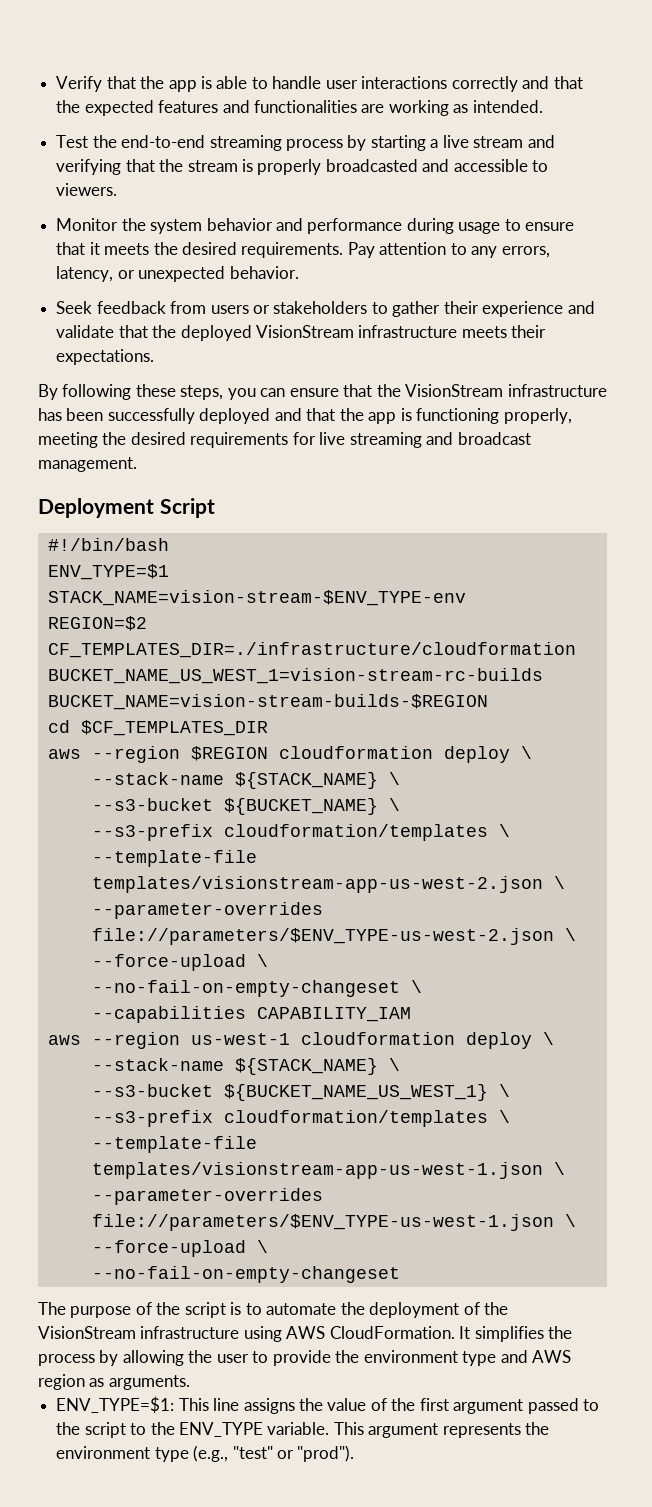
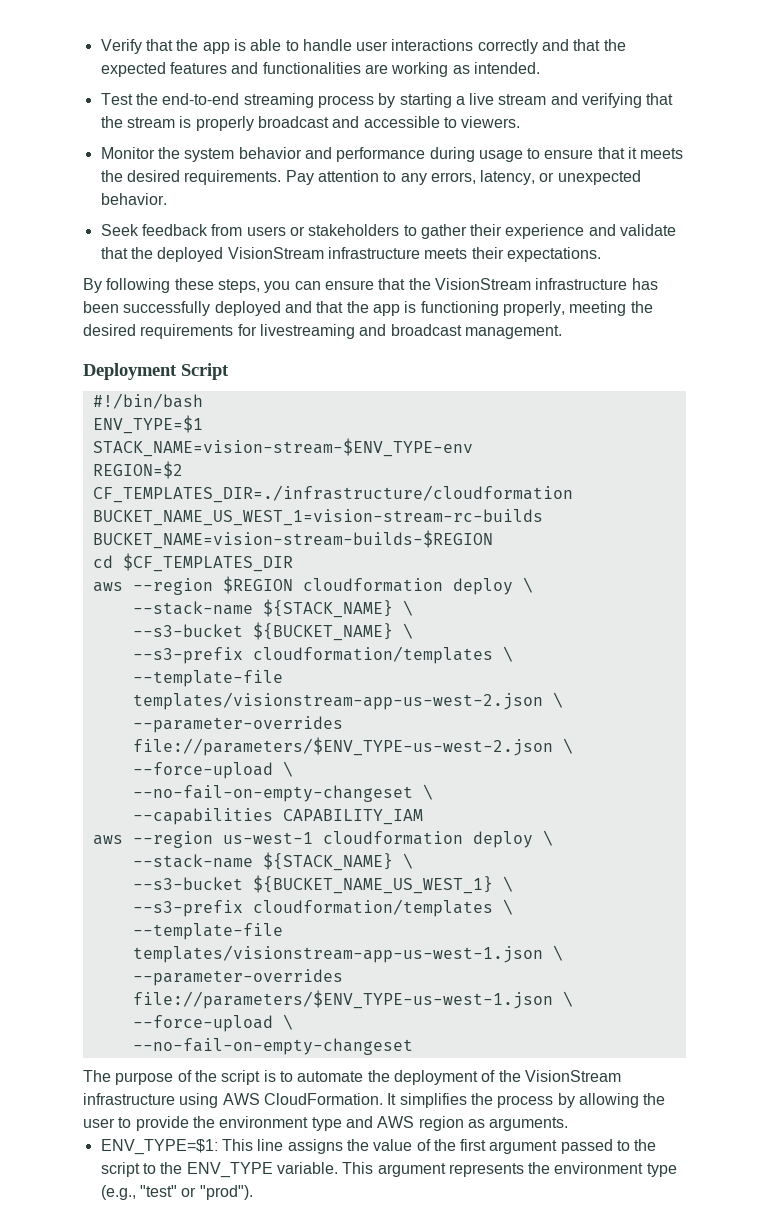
- Test the end-to-end streaming process by starting a live stream and verifying that the stream is properly broadcasted and accessible to viewers.
+ Test the end-to-end streaming process by starting a live stream and verifying that the stream is properly broadcast and accessible to viewers.
- By following these steps, you can ensure that the VisionStream infrastructure has been successfully deployed and that the app is functioning properly, meeting the desired requirements for live streaming and broadcast management.
+ By following these steps, you can ensure that the VisionStream infrastructure has been successfully deployed and that the app is functioning properly, meeting the desired requirements for livestreaming and broadcast management.

